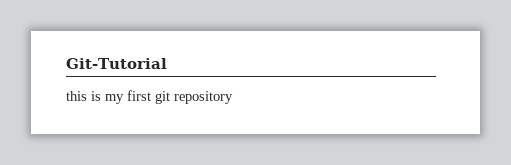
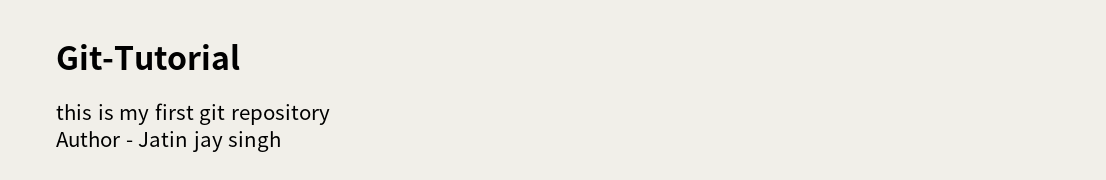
+ Author - Jatin jay singh

